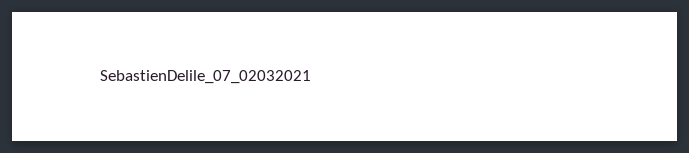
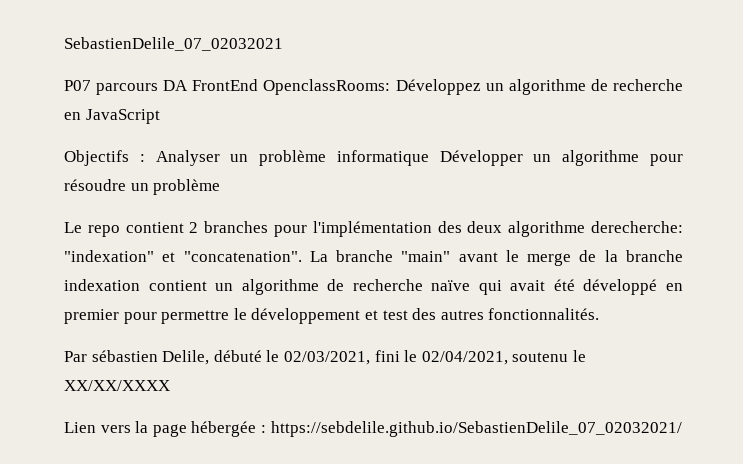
+ P07 parcours DA FrontEnd OpenclassRooms: Développez un algorithme de recherche en JavaScript
+ Objectifs : Analyser un problème informatique Développer un algorithme pour résoudre un problème
+ Le repo contient 2 branches pour l'implémentation des deux algorithme derecherche: "indexation" et "concatenation". La branche "main" avant le merge de la branche indexation contient un algorithme de recherche naïve qui avait été développé en premier pour permettre le développement et test des autres fonctionnalités.
+ Par sébastien Delile, débuté le 02/03/2021, fini le 02/04/2021, soutenu le XX/XX/XXXX
+ Lien vers la page hébergée : https://sebdelile.github.io/SebastienDelile_07_02032021/

